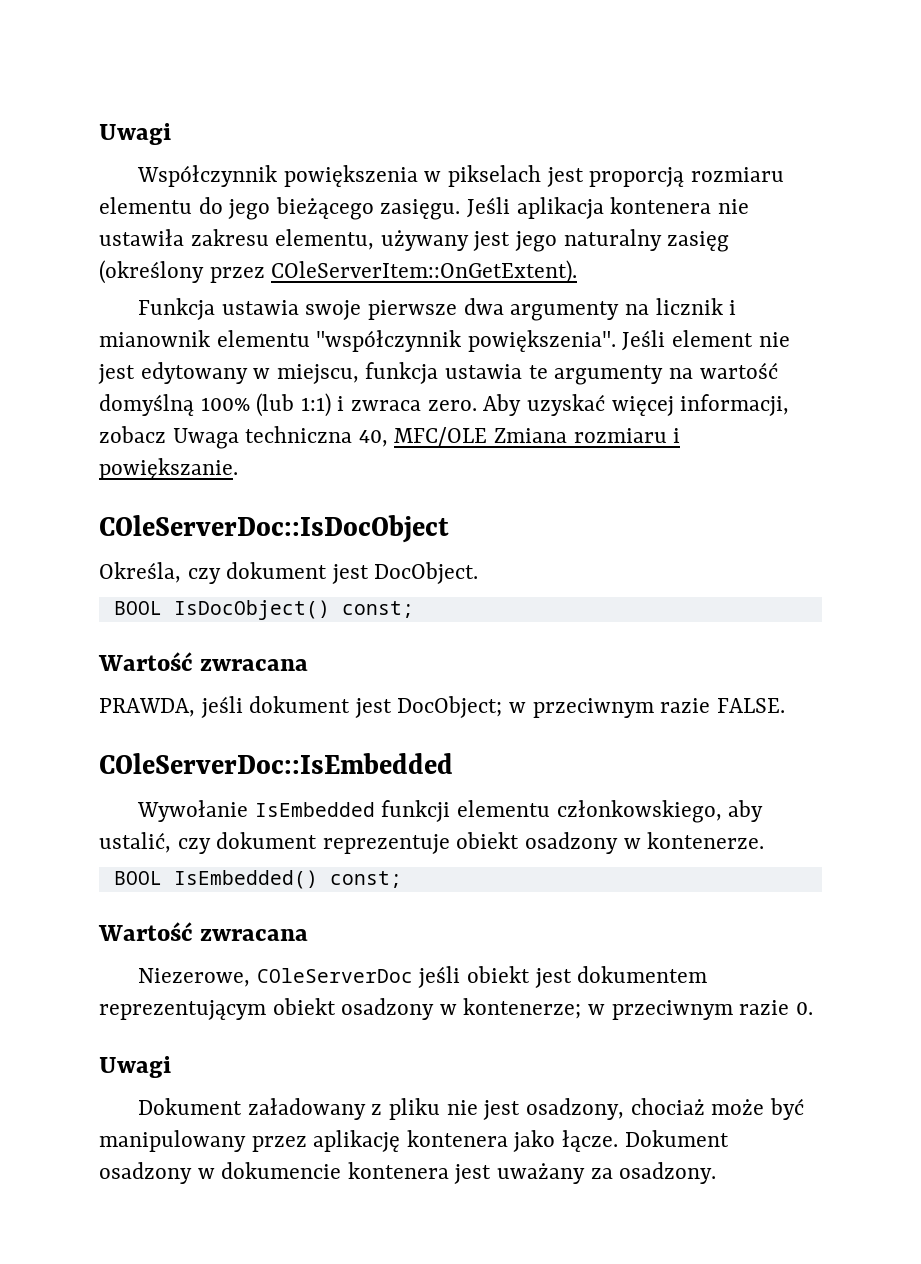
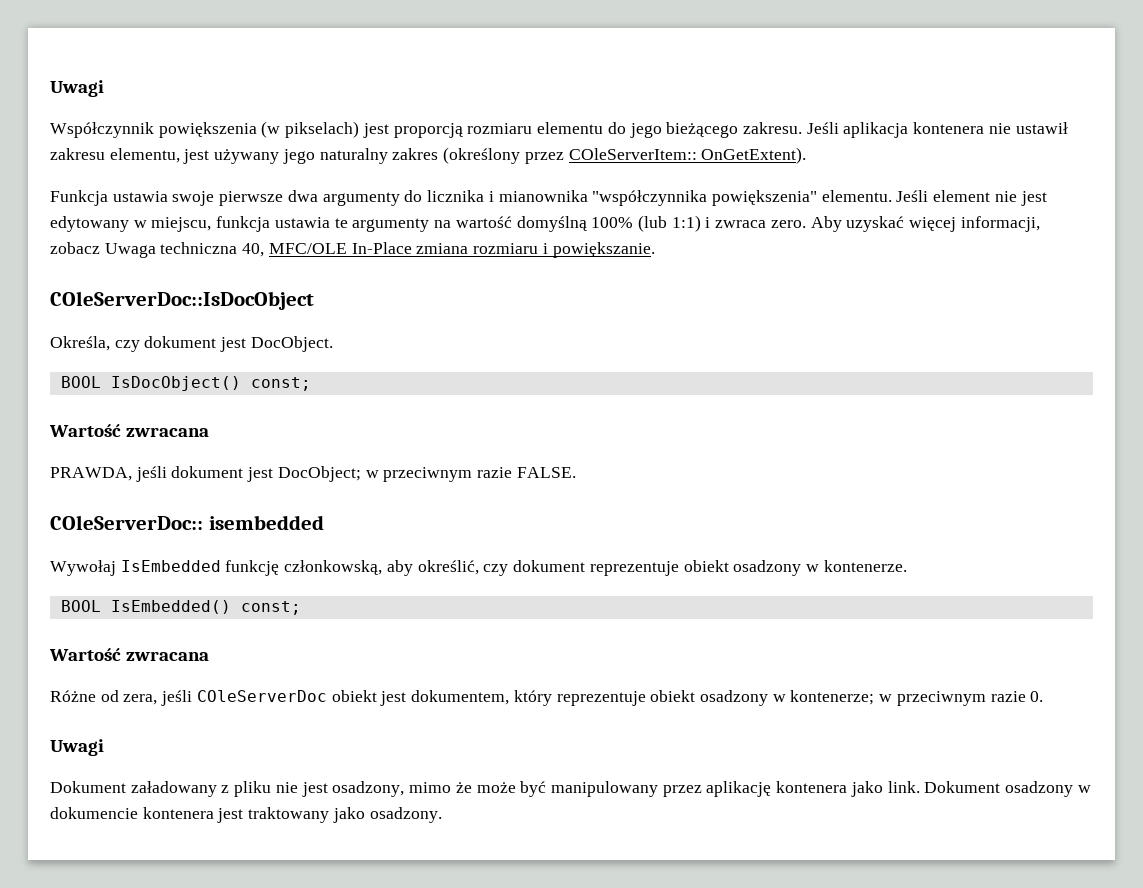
- Współczynnik powiększenia w pikselach jest proporcją rozmiaru elementu do jego bieżącego zasięgu.
+ Współczynnik powiększenia (w pikselach) jest proporcją rozmiaru elementu do jego bieżącego zakresu.
- Jeśli aplikacja kontenera nie ustawiła zakresu elementu, używany jest jego naturalny zasięg (określony przez COleServerItem::OnGetExtent).
+ Jeśli aplikacja kontenera nie ustawił zakresu elementu, jest używany jego naturalny zakres (określony przez COleServerItem:: OnGetExtent).
- Funkcja ustawia swoje pierwsze dwa argumenty na licznik i mianownik elementu "współczynnik powiększenia".
+ Funkcja ustawia swoje pierwsze dwa argumenty do licznika i mianownika "współczynnika powiększenia" elementu.
- Aby uzyskać więcej informacji, zobacz Uwaga techniczna 40, MFC/OLE Zmiana rozmiaru i powiększanie.
+ Aby uzyskać więcej informacji, zobacz Uwaga techniczna 40, MFC/OLE In-Place zmiana rozmiaru i powiększanie.
- COleServerDoc::IsEmbedded
- Wywołanie IsEmbedded funkcji elementu członkowskiego, aby ustalić, czy dokument reprezentuje obiekt osadzony w kontenerze.
+ COleServerDoc:: isembedded
+ Wywołaj IsEmbedded funkcję członkowską, aby określić, czy dokument reprezentuje obiekt osadzony w kontenerze.
- Niezerowe, COleServerDoc jeśli obiekt jest dokumentem reprezentującym obiekt osadzony w kontenerze; w przeciwnym razie 0.
+ Różne od zera, jeśli COleServerDoc obiekt jest dokumentem, który reprezentuje obiekt osadzony w kontenerze; w przeciwnym razie 0.
- Dokument załadowany z pliku nie jest osadzony, chociaż może być manipulowany przez aplikację kontenera jako łącze.
+ Dokument załadowany z pliku nie jest osadzony, mimo że może być manipulowany przez aplikację kontenera jako link.
- Dokument osadzony w dokumencie kontenera jest uważany za osadzony.
+ Dokument osadzony w dokumencie kontenera jest traktowany jako osadzony.

